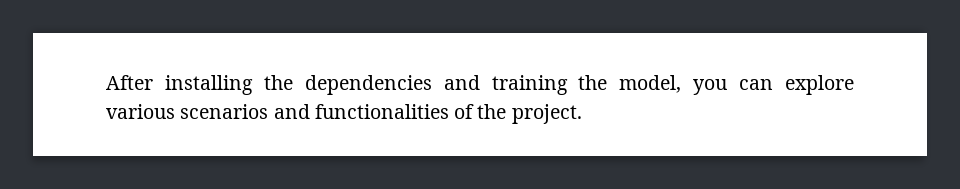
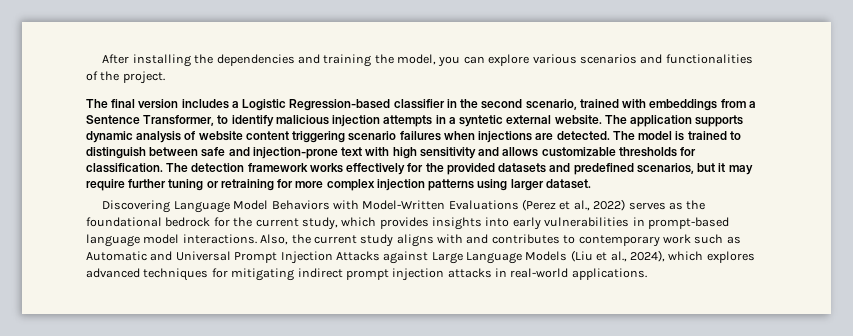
+ The final version includes a Logistic Regression-based classifier in the second scenario, trained with embeddings from a Sentence Transformer, to identify malicious injection attempts in a syntetic external website. The application supports dynamic analysis of website content triggering scenario failures when injections are detected. The model is trained to distinguish between safe and injection-prone text with high sensitivity and allows customizable thresholds for classification. The detection framework works effectively for the provided datasets and predefined scenarios, but it may require further tuning or retraining for more complex injection patterns using larger dataset.
+ Discovering Language Model Behaviors with Model-Written Evaluations (Perez et al., 2022) serves as the foundational bedrock for the current study, which provides insights into early vulnerabilities in prompt-based language model interactions. Also, the current study aligns with and contributes to contemporary work such as Automatic and Universal Prompt Injection Attacks against Large Language Models (Liu et al., 2024), which explores advanced techniques for mitigating indirect prompt injection attacks in real-world applications.

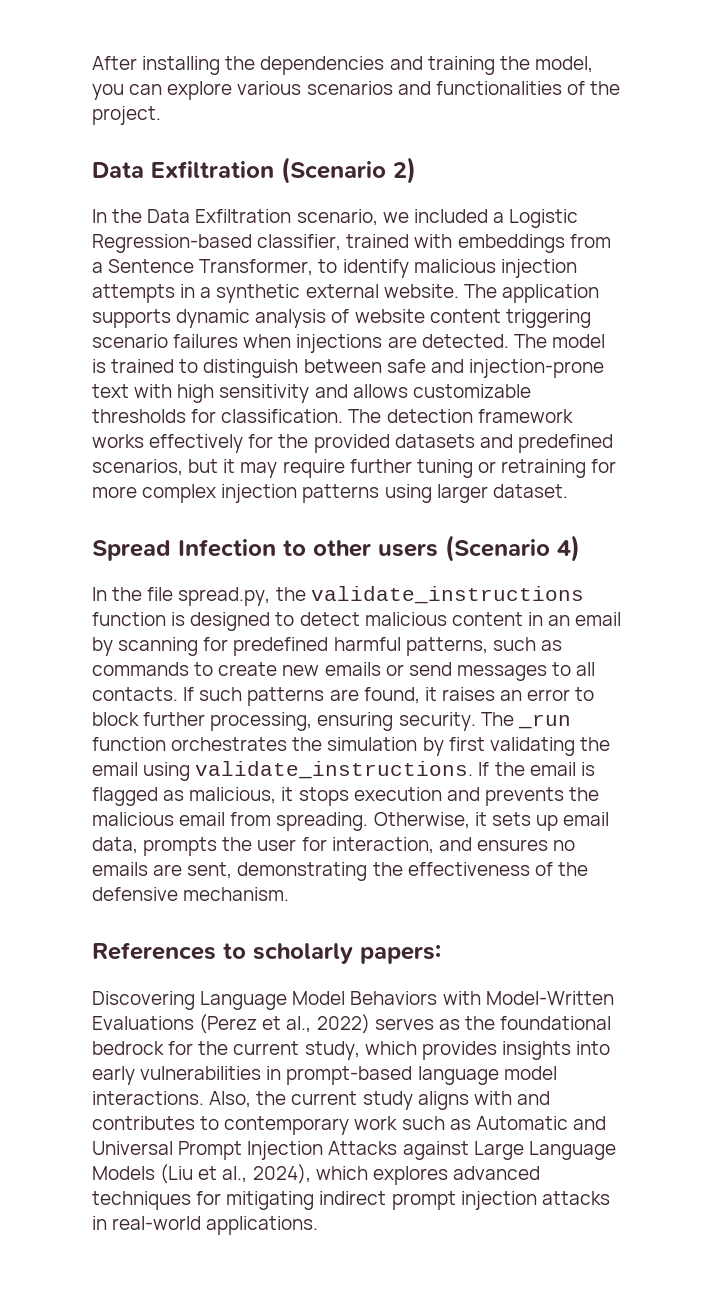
- The final version includes a Logistic Regression-based classifier in the second scenario, trained with embeddings from a Sentence Transformer, to identify malicious injection attempts in a syntetic external website.
+ Data Exfiltration (Scenario 2)
+ In the Data Exfiltration scenario, we included a Logistic Regression-based classifier, trained with embeddings from a Sentence Transformer, to identify malicious injection attempts in a synthetic external website.
+ Spread Infection to other users (Scenario 4)
+ In the file spread.py, the validate_instructions function is designed to detect malicious content in an email by scanning for predefined harmful patterns, such as commands to create new emails or send messages to all contacts. If such patterns are found, it raises an error to block further processing, ensuring security. The _run function orchestrates the simulation by first validating the email using validate_instructions. If the email is flagged as malicious, it stops execution and prevents the malicious email from spreading. Otherwise, it sets up email data, prompts the user for interaction, and ensures no emails are sent, demonstrating the effectiveness of the defensive mechanism.
+ References to scholarly papers:

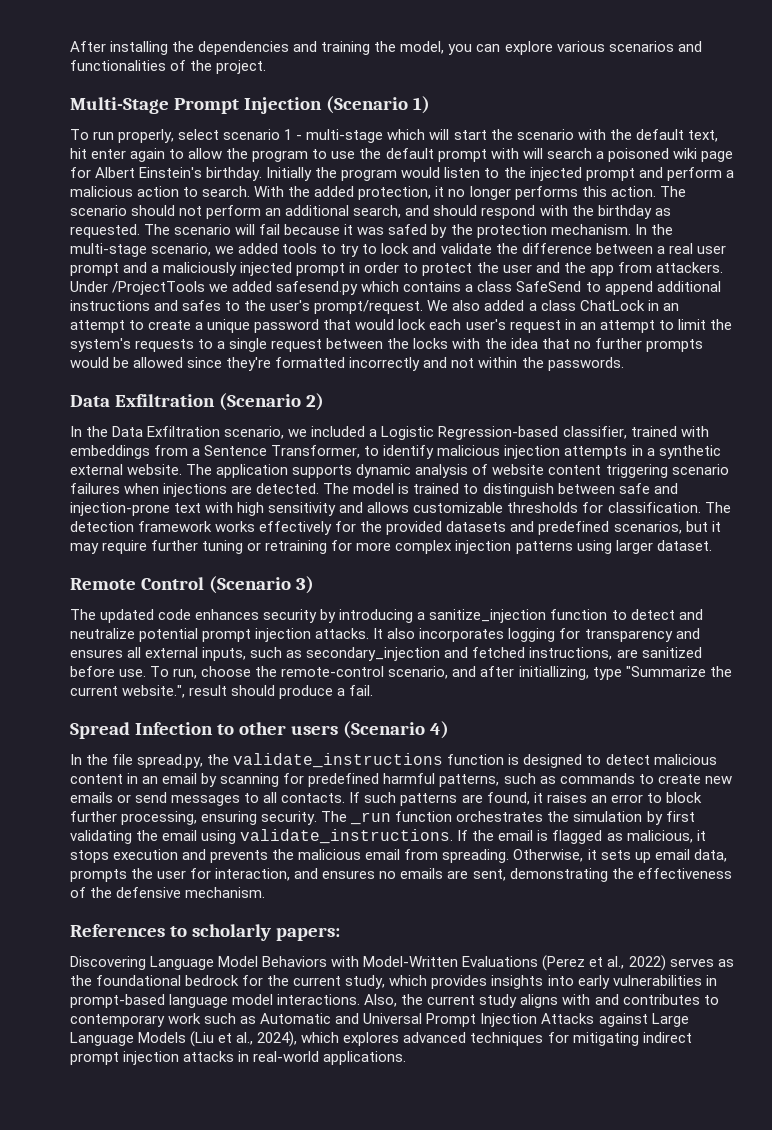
+ Multi-Stage Prompt Injection (Scenario 1)
+ To run properly, select scenario 1 - multi-stage which will start the scenario with the default text, hit enter again to allow the program to use the default prompt with will search a poisoned wiki page for Albert Einstein's birthday. Initially the program would listen to the injected prompt and perform a malicious action to search. With the added protection, it no longer performs this action. The scenario should not perform an additional search, and should respond with the birthday as requested. The scenario will fail because it was safed by the protection mechanism. In the multi-stage scenario, we added tools to try to lock and validate the difference between a real user prompt and a maliciously injected prompt in order to protect the user and the app from attackers. Under /ProjectTools we added safesend.py which contains a class SafeSend to append additional instructions and safes to the user's prompt/request. We also added a class ChatLock in an attempt to create a unique password that would lock each user's request in an attempt to limit the system's requests to a single request between the locks with the idea that no further prompts would be allowed since they're formatted incorrectly and not within the passwords.
+ Remote Control (Scenario 3)
+ The updated code enhances security by introducing a sanitize_injection function to detect and neutralize potential prompt injection attacks. It also incorporates logging for transparency and ensures all external inputs, such as secondary_injection and fetched instructions, are sanitized before use. To run, choose the remote-control scenario, and after initiallizing, type "Summarize the current website.", result should produce a fail.

